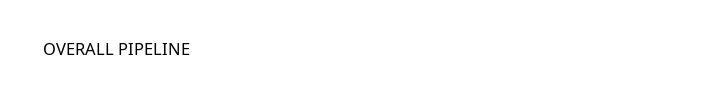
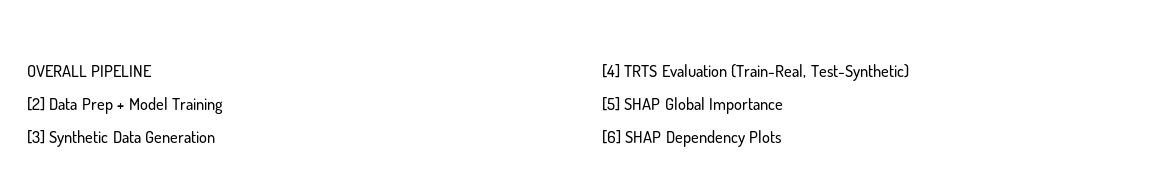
+ [2] Data Prep + Model Training
+ [3] Synthetic Data Generation
+ [4] TRTS Evaluation (Train-Real, Test-Synthetic)
+ [5] SHAP Global Importance
+ [6] SHAP Dependency Plots

